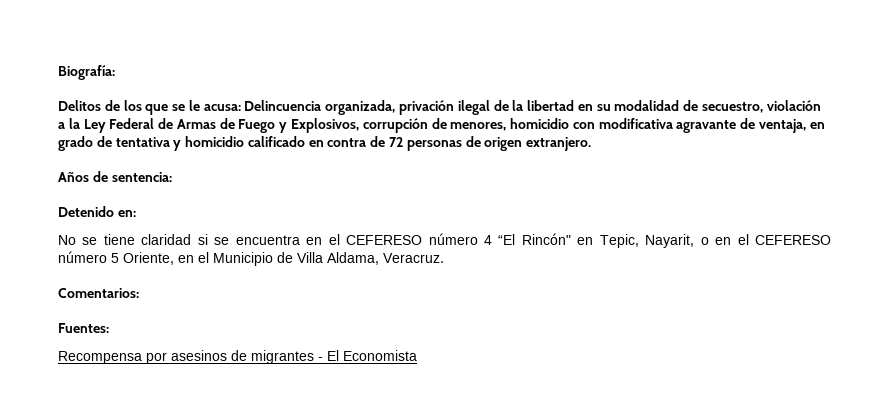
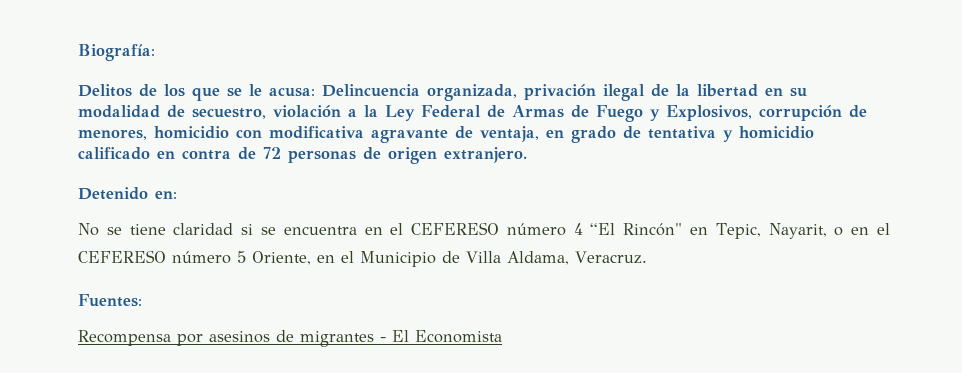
- Años de sentencia:
- Comentarios:

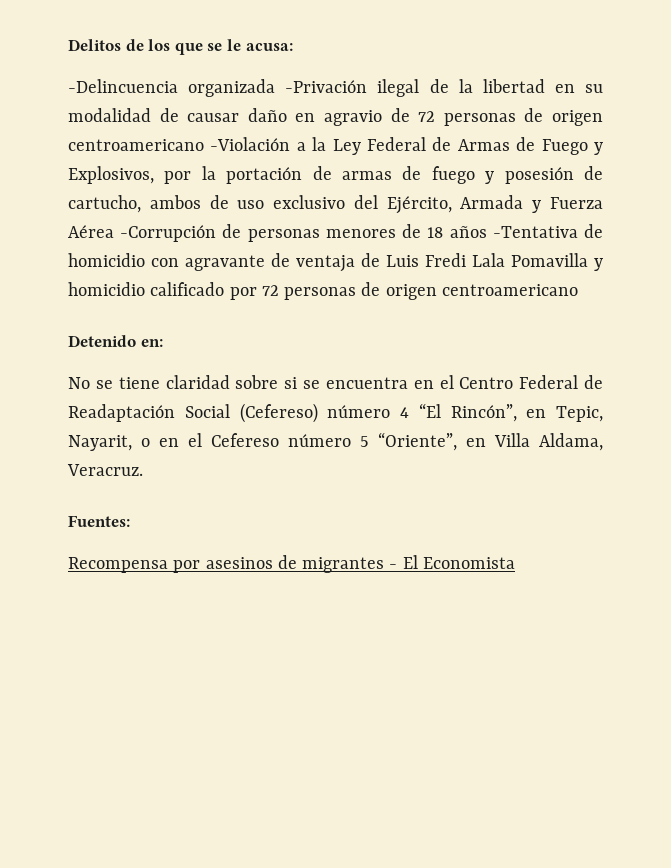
- Biografía:
- Delitos de los que se le acusa: Delincuencia organizada, privación ilegal de la libertad en su modalidad de secuestro, violación a la Ley Federal de Armas de Fuego y Explosivos, corrupción de menores, homicidio con modificativa agravante de ventaja, en grado de tentativa y homicidio calificado en contra de 72 personas de origen extranjero.
+ Delitos de los que se le acusa:
+ -Delincuencia organizada -Privación ilegal de la libertad en su modalidad de causar daño en agravio de 72 personas de origen centroamericano -Violación a la Ley Federal de Armas de Fuego y Explosivos, por la portación de armas de fuego y posesión de cartucho, ambos de uso exclusivo del Ejército, Armada y Fuerza Aérea -Corrupción de personas menores de 18 años -Tentativa de homicidio con agravante de ventaja de Luis Fredi Lala Pomavilla y homicidio calificado por 72 personas de origen centroamericano
- No se tiene claridad si se encuentra en el CEFERESO número 4 “El Rincón" en Tepic, Nayarit, o en el CEFERESO número 5 Oriente, en el Municipio de Villa Aldama, Veracruz.
+ No se tiene claridad sobre si se encuentra en el Centro Federal de Readaptación Social (Cefereso) número 4 “El Rincón”, en Tepic, Nayarit, o en el Cefereso número 5 “Oriente”, en Villa Aldama, Veracruz.

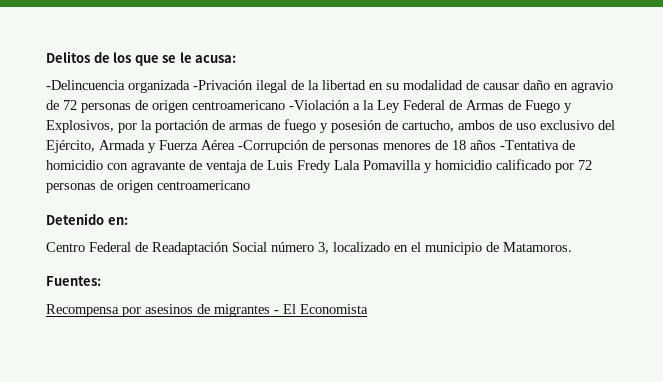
- -Delincuencia organizada -Privación ilegal de la libertad en su modalidad de causar daño en agravio de 72 personas de origen centroamericano -Violación a la Ley Federal de Armas de Fuego y Explosivos, por la portación de armas de fuego y posesión de cartucho, ambos de uso exclusivo del Ejército, Armada y Fuerza Aérea -Corrupción de personas menores de 18 años -Tentativa de homicidio con agravante de ventaja de Luis Fredi Lala Pomavilla y homicidio calificado por 72 personas de origen centroamericano
+ -Delincuencia organizada -Privación ilegal de la libertad en su modalidad de causar daño en agravio de 72 personas de origen centroamericano -Violación a la Ley Federal de Armas de Fuego y Explosivos, por la portación de armas de fuego y posesión de cartucho, ambos de uso exclusivo del Ejército, Armada y Fuerza Aérea -Corrupción de personas menores de 18 años -Tentativa de homicidio con agravante de ventaja de Luis Fredy Lala Pomavilla y homicidio calificado por 72 personas de origen centroamericano
- No se tiene claridad sobre si se encuentra en el Centro Federal de Readaptación Social (Cefereso) número 4 “El Rincón”, en Tepic, Nayarit, o en el Cefereso número 5 “Oriente”, en Villa Aldama, Veracruz.
+ Centro Federal de Readaptación Social número 3, localizado en el municipio de Matamoros.

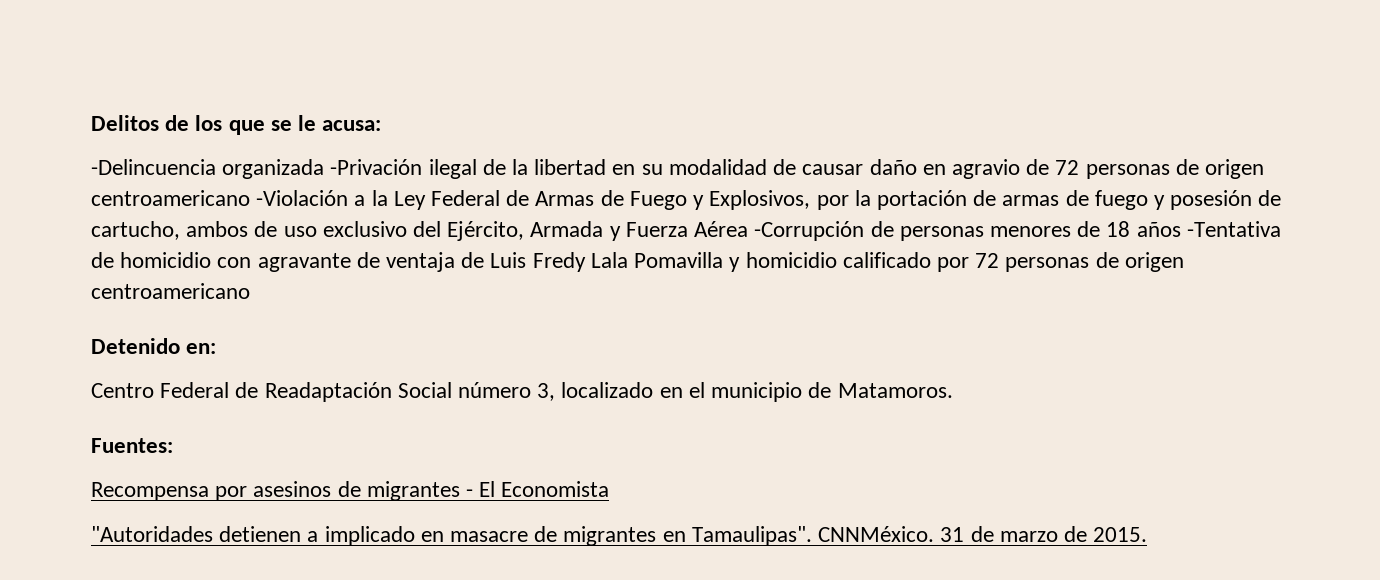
+ "Autoridades detienen a implicado en masacre de migrantes en Tamaulipas". CNNMéxico. 31 de marzo de 2015.

